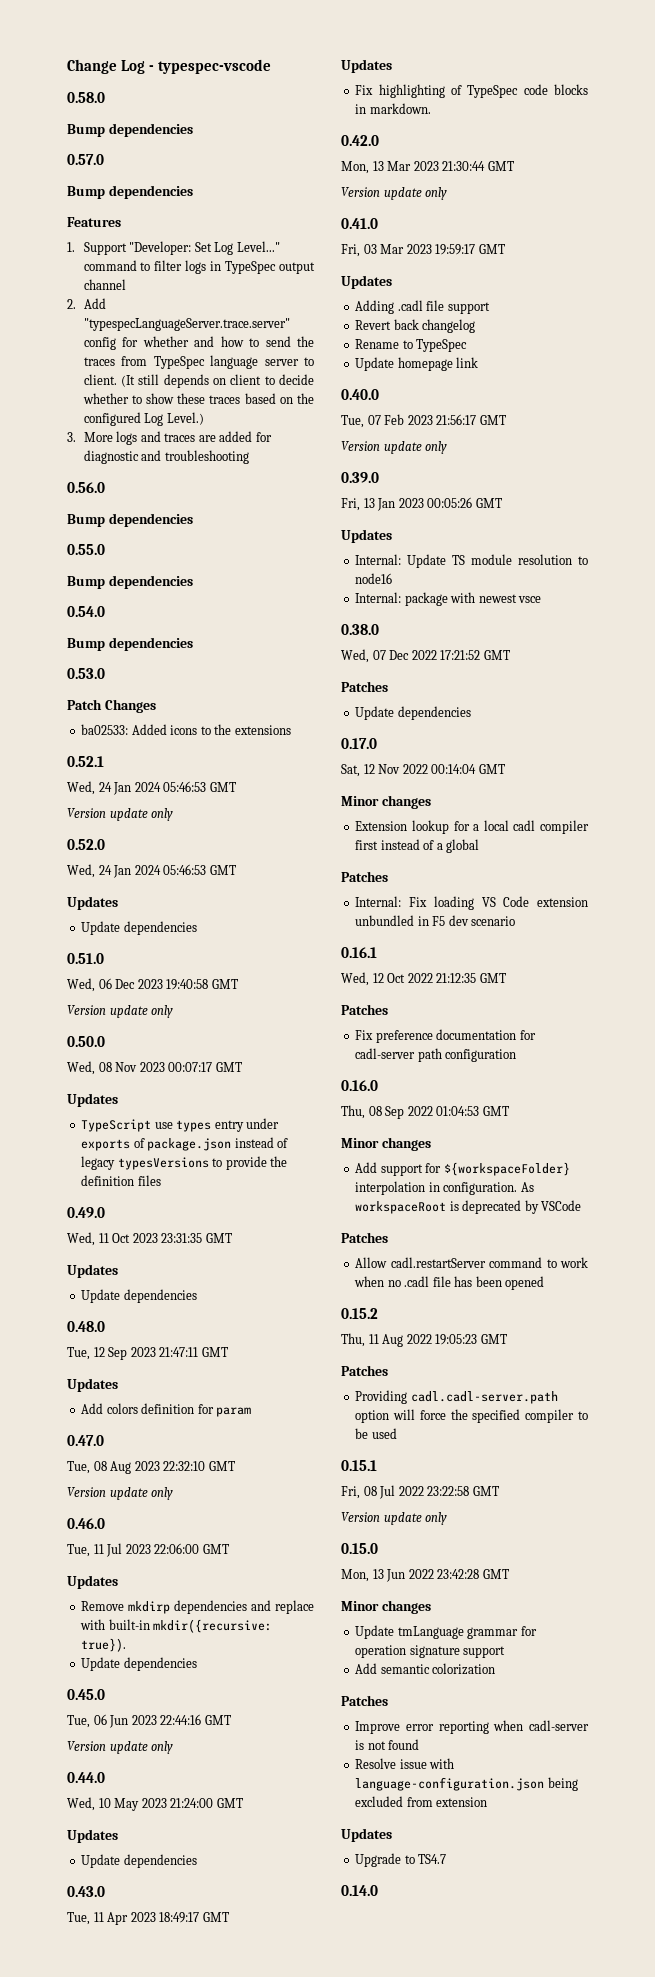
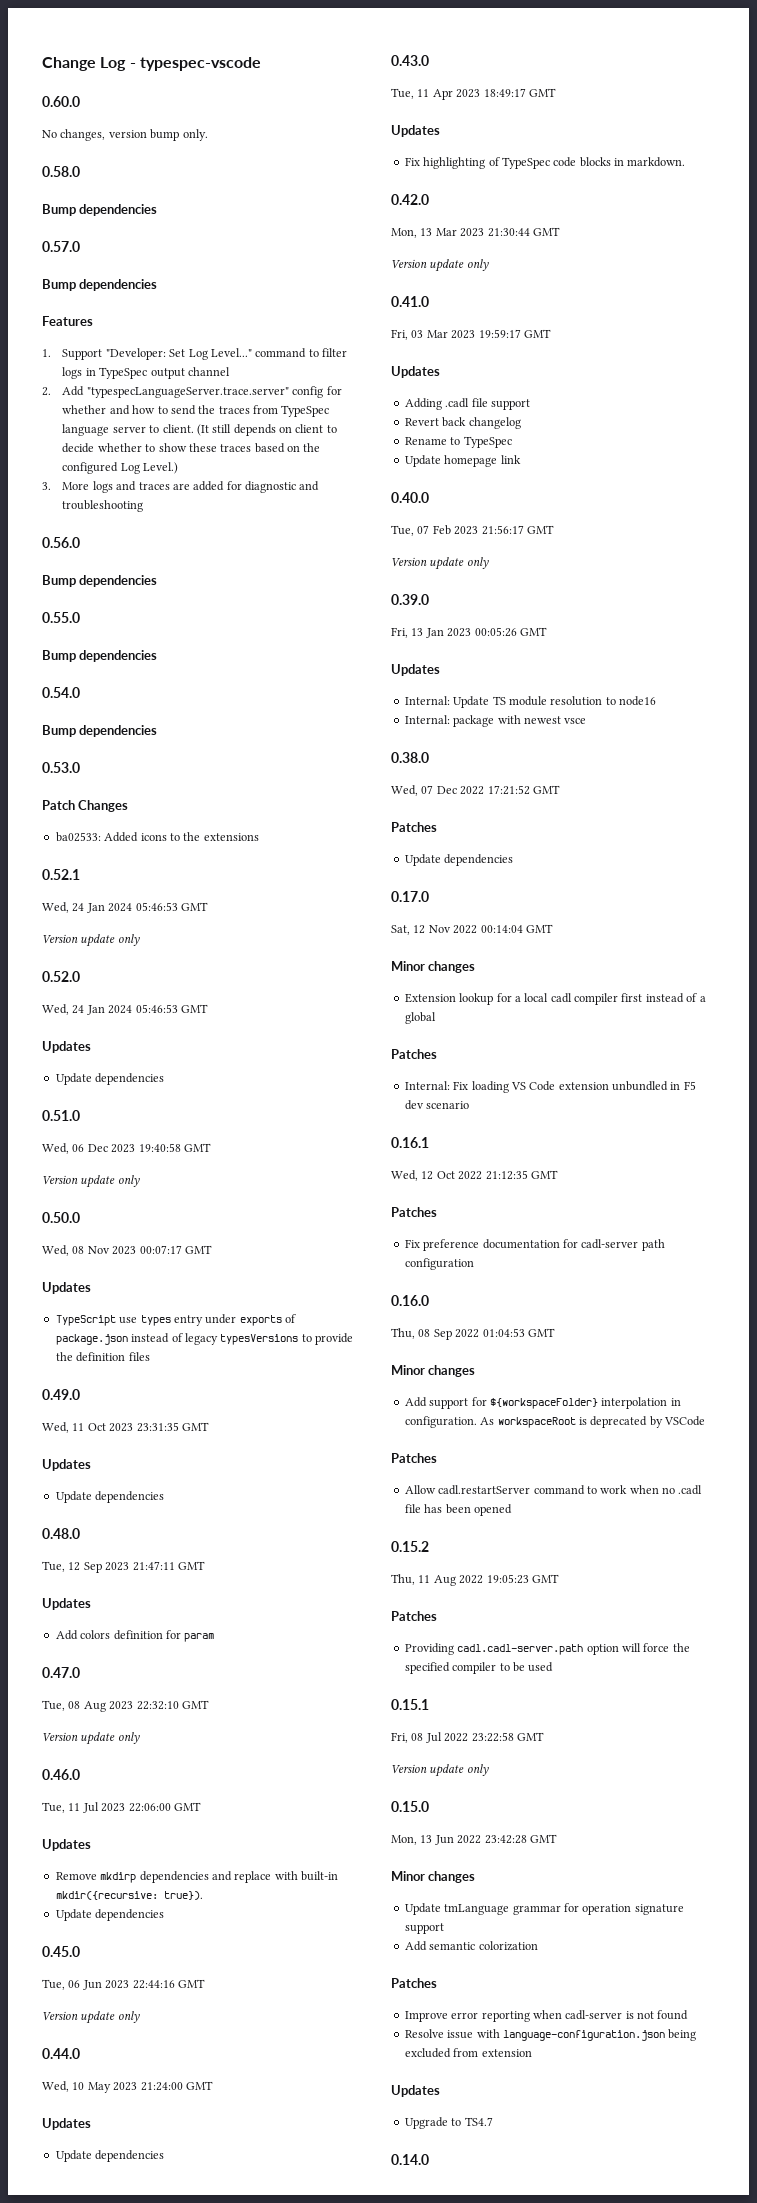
+ 0.60.0
+ No changes, version bump only.

